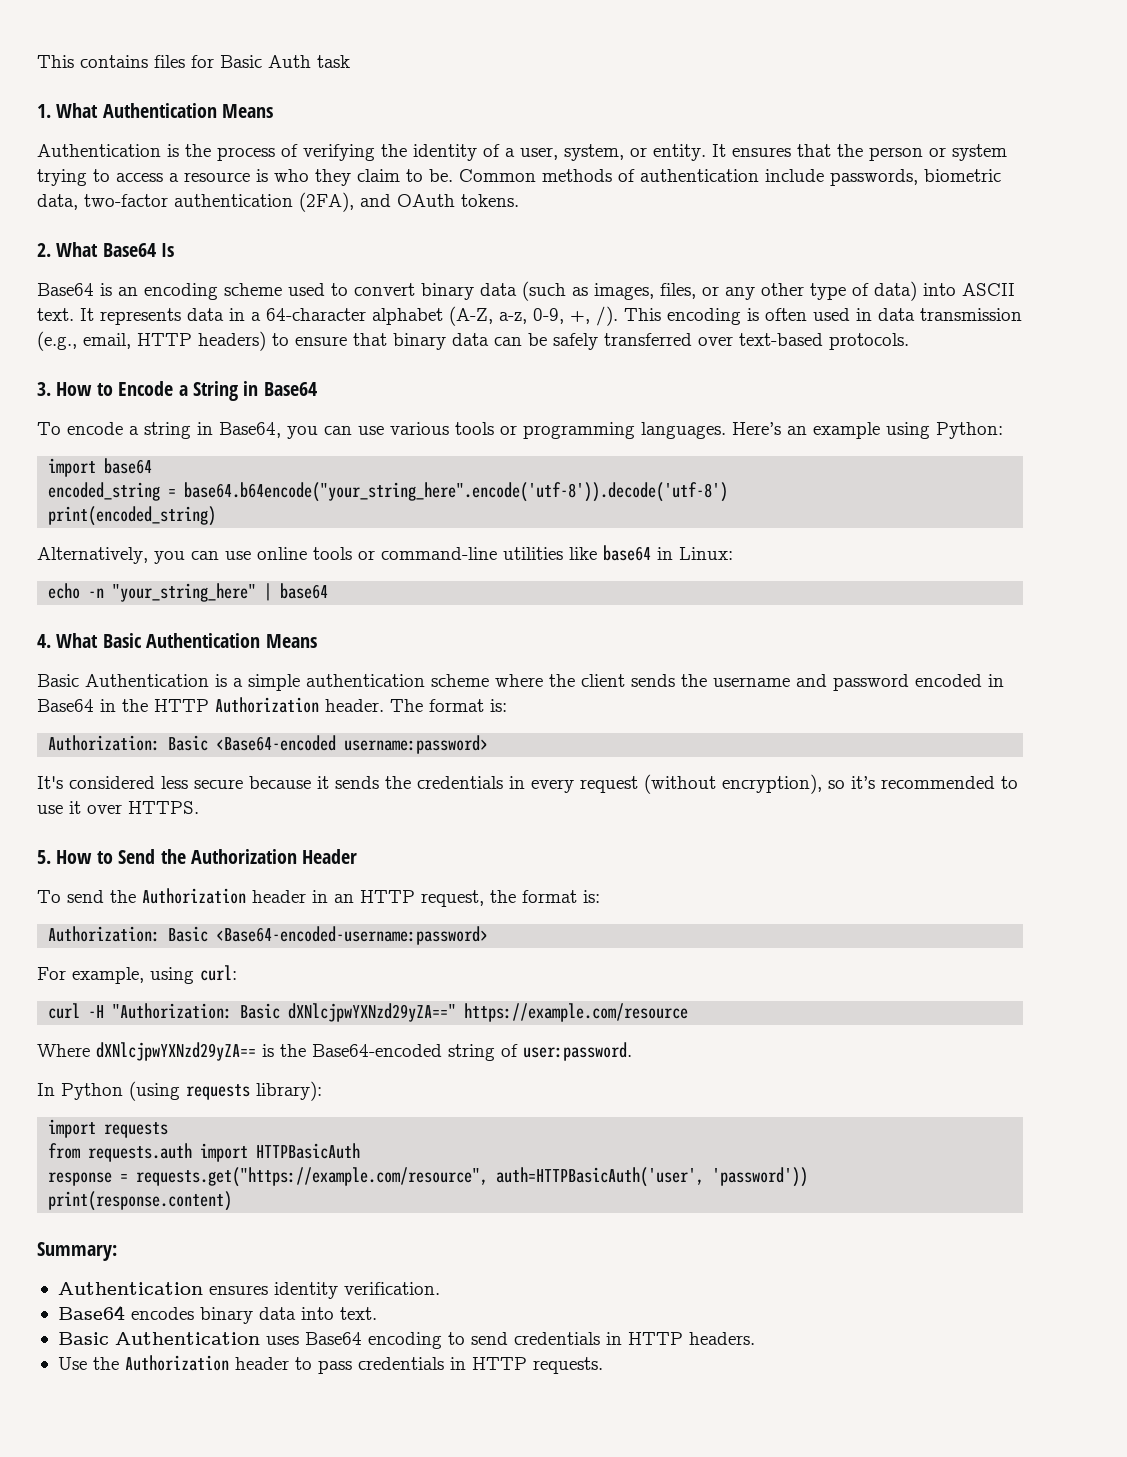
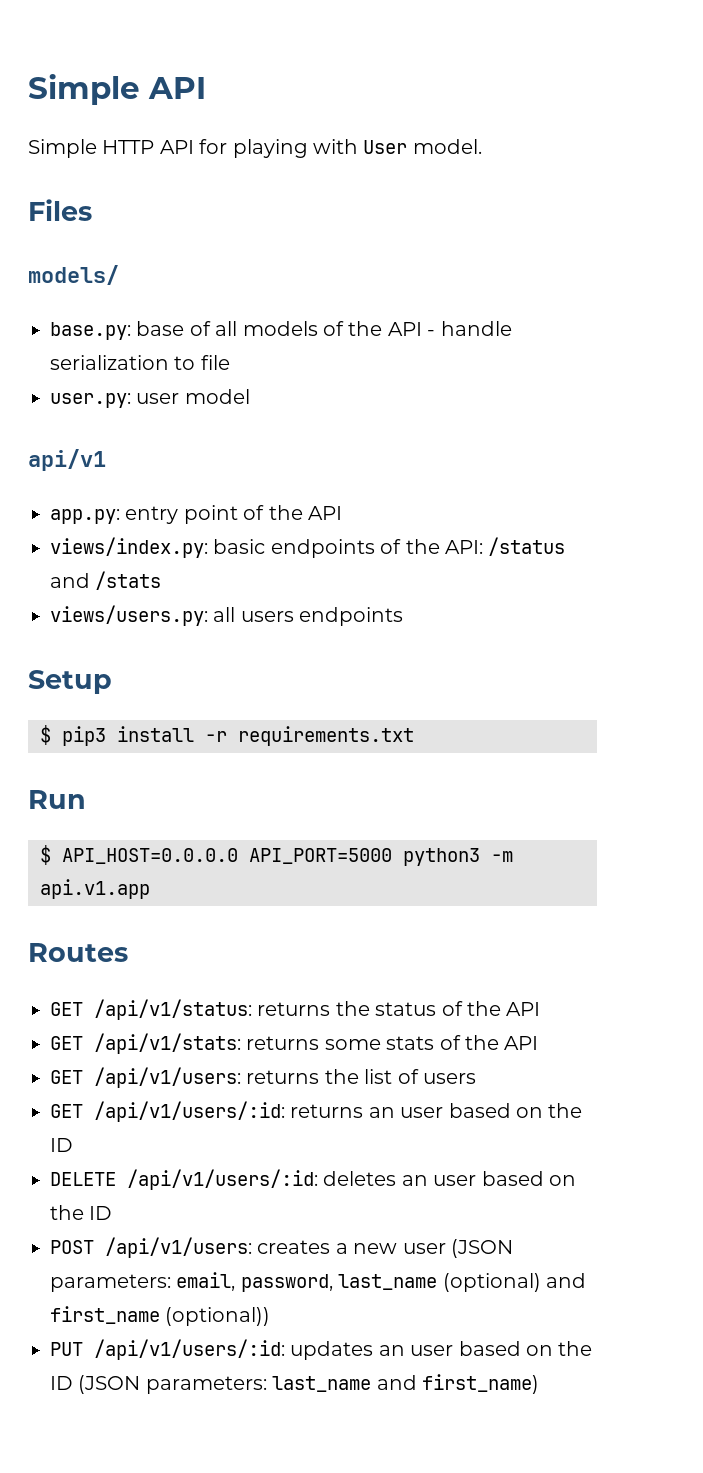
- This contains files for Basic Auth task
- 1. What Authentication Means
- Authentication is the process of verifying the identity of a user, system, or entity. It ensures that the person or system trying to access a resource is who they claim to be. Common methods of authentication include passwords, biometric data, two-factor authentication (2FA), and OAuth tokens.
- 2. What Base64 Is
- Base64 is an encoding scheme used to convert binary data (such as images, files, or any other type of data) into ASCII text. It represents data in a 64-character alphabet (A-Z, a-z, 0-9, +, /). This encoding is often used in data transmission (e.g., email, HTTP headers) to ensure that binary data can be safely transferred over text-based protocols.
- 3. How to Encode a String in Base64
- To encode a string in Base64, you can use various tools or programming languages. Here’s an example using Python:
- import base64
- encoded_string = base64.b64encode("your_string_here".encode('utf-8')).decode('utf-8')
- print(encoded_string)
- Alternatively, you can use online tools or command-line utilities like base64 in Linux:
- echo -n "your_string_here" | base64
- 4. What Basic Authentication Means
- Basic Authentication is a simple authentication scheme where the client sends the username and password encoded in Base64 in the HTTP Authorization header. The format is:
- Authorization: Basic <Base64-encoded username:password>
- It's considered less secure because it sends the credentials in every request (without encryption), so it’s recommended to use it over HTTPS.
- 5. How to Send the Authorization Header
- To send the Authorization header in an HTTP request, the format is:
- Authorization: Basic <Base64-encoded-username:password>
- For example, using curl:
- curl -H "Authorization: Basic dXNlcjpwYXNzd29yZA==" https://example.com/resource
- Where dXNlcjpwYXNzd29yZA== is the Base64-encoded string of user:password.
- In Python (using requests library):
- import requests
- from requests.auth import HTTPBasicAuth
- response = requests.get("https://example.com/resource", auth=HTTPBasicAuth('user', 'password'))
- print(response.content)
- Summary:
- Authentication ensures identity verification.
- Base64 encodes binary data into text.
- Basic Authentication uses Base64 encoding to send credentials in HTTP headers.
- Use the Authorization header to pass credentials in HTTP requests.
+ Simple API
+ Simple HTTP API for playing with User model.
+ Files
+ models/
+ base.py: base of all models of the API - handle serialization to file
+ user.py: user model
+ api/v1
+ app.py: entry point of the API
+ views/index.py: basic endpoints of the API: /status and /stats
+ views/users.py: all users endpoints
+ Setup
+ $ pip3 install -r requirements.txt
+ Run
+ $ API_HOST=0.0.0.0 API_PORT=5000 python3 -m api.v1.app
+ Routes
+ GET /api/v1/status: returns the status of the API
+ GET /api/v1/stats: returns some stats of the API
+ GET /api/v1/users: returns the list of users
+ GET /api/v1/users/:id: returns an user based on the ID
+ DELETE /api/v1/users/:id: deletes an user based on the ID
+ POST /api/v1/users: creates a new user (JSON parameters: email, password, last_name (optional) and first_name (optional))
+ PUT /api/v1/users/:id: updates an user based on the ID (JSON parameters: last_name and first_name)

